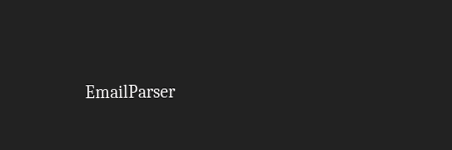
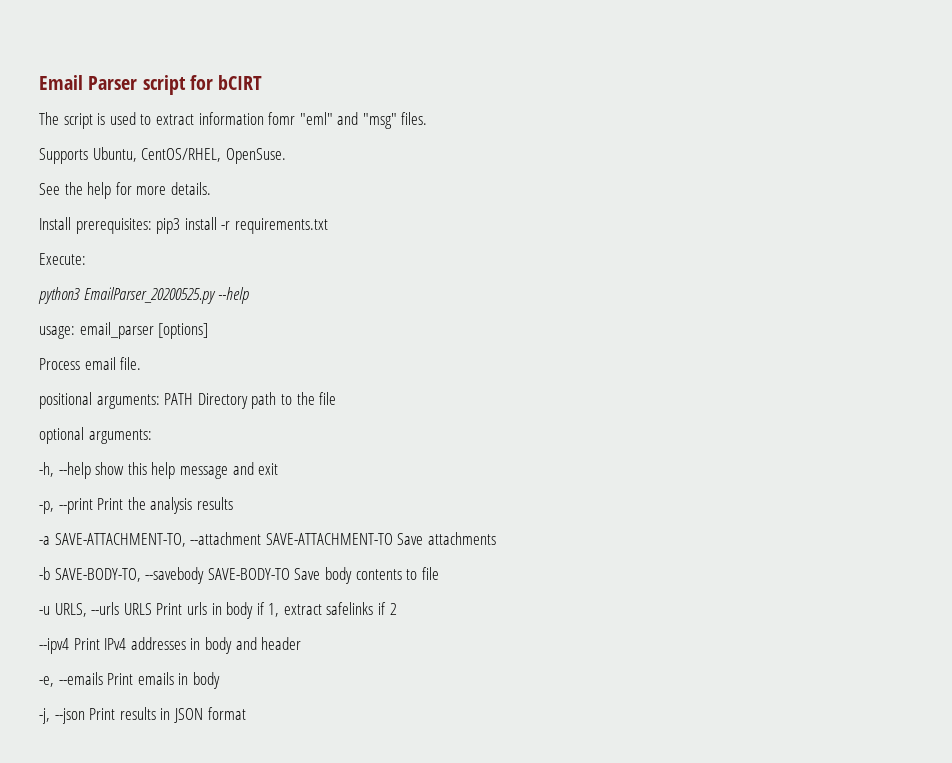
- EmailParser
+ Email Parser script for bCIRT
+ The script is used to extract information fomr "eml" and "msg" files.
+ Supports Ubuntu, CentOS/RHEL, OpenSuse.
+ See the help for more details.
+ Install prerequisites: pip3 install -r requirements.txt
+ Execute:
+ python3 EmailParser_20200525.py --help
+ usage: email_parser [options]
+ Process email file.
+ positional arguments: PATH Directory path to the file
+ optional arguments:
+ -h, --help show this help message and exit
+ -p, --print Print the analysis results
+ -a SAVE-ATTACHMENT-TO, --attachment SAVE-ATTACHMENT-TO Save attachments
+ -b SAVE-BODY-TO, --savebody SAVE-BODY-TO Save body contents to file
+ -u URLS, --urls URLS Print urls in body if 1, extract safelinks if 2
+ --ipv4 Print IPv4 addresses in body and header
+ -e, --emails Print emails in body
+ -j, --json Print results in JSON format

